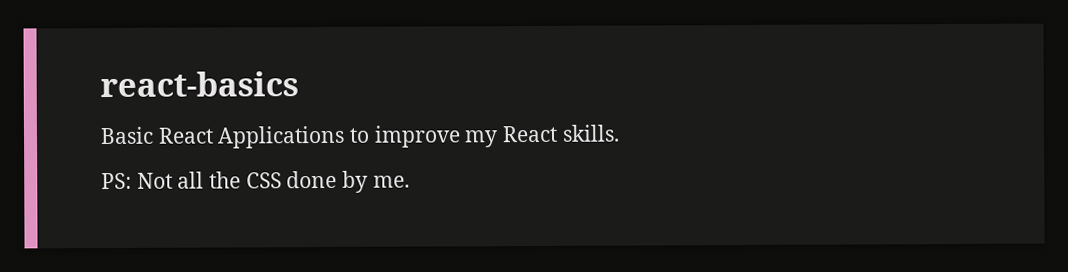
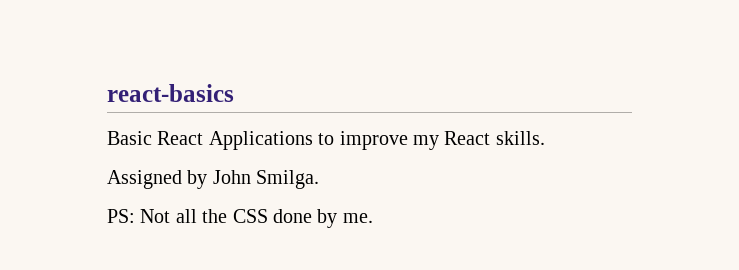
+ Assigned by John Smilga.

